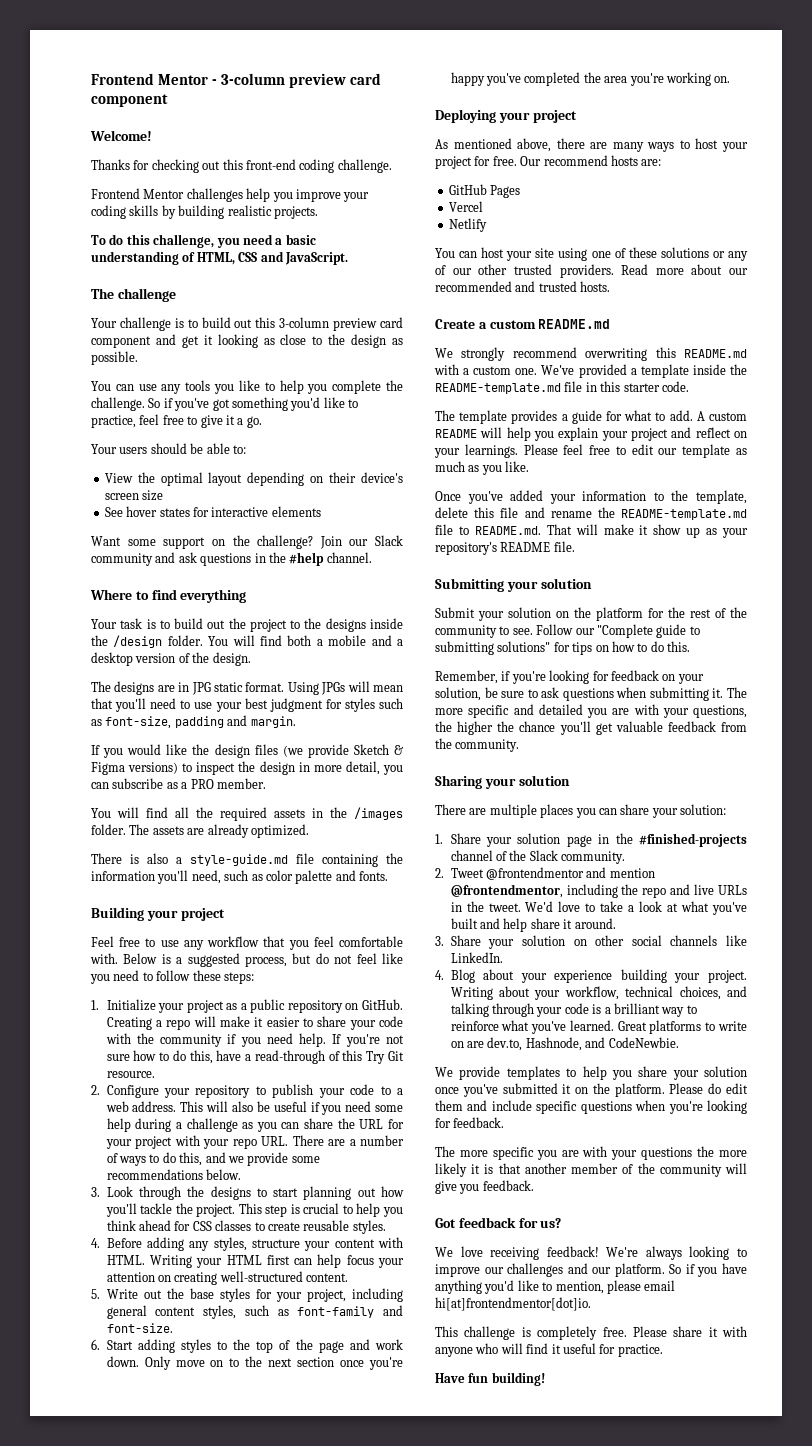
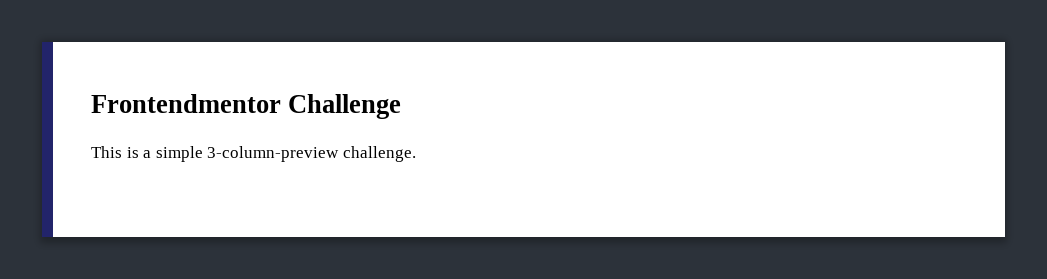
- Frontend Mentor - 3-column preview card component
- Welcome!
- Thanks for checking out this front-end coding challenge.
- Frontend Mentor challenges help you improve your coding skills by building realistic projects.
- To do this challenge, you need a basic understanding of HTML, CSS and JavaScript.
- The challenge
- Your challenge is to build out this 3-column preview card component and get it looking as close to the design as possible.
- You can use any tools you like to help you complete the challenge. So if you've got something you'd like to practice, feel free to give it a go.
- Your users should be able to:
- View the optimal layout depending on their device's screen size
- See hover states for interactive elements
- Want some support on the challenge? Join our Slack community and ask questions in the #help channel.
- Where to find everything
- Your task is to build out the project to the designs inside the /design folder. You will find both a mobile and a desktop version of the design.
- The designs are in JPG static format. Using JPGs will mean that you'll need to use your best judgment for styles such as font-size, padding and margin.
- If you would like the design files (we provide Sketch & Figma versions) to inspect the design in more detail, you can subscribe as a PRO member.
- You will find all the required assets in the /images folder. The assets are already optimized.
- There is also a style-guide.md file containing the information you'll need, such as color palette and fonts.
- Building your project
- Feel free to use any workflow that you feel comfortable with. Below is a suggested process, but do not feel like you need to follow these steps:
- 1. Initialize your project as a public repository on GitHub. Creating a repo will make it easier to share your code with the community if you need help. If you're not sure how to do this, have a read-through of this Try Git resource.
- 2. Configure your repository to publish your code to a web address. This will also be useful if you need some help during a challenge as you can share the URL for your project with your repo URL. There are a number of ways to do this, and we provide some recommendations below.
- 3. Look through the designs to start planning out how you'll tackle the project. This step is crucial to help you think ahead for CSS classes to create reusable styles.
- 4. Before adding any styles, structure your content with HTML. Writing your HTML first can help focus your attention on creating well-structured content.
- 5. Write out the base styles for your project, including general content styles, such as font-family and font-size.
- 6. Start adding styles to the top of the page and work down. Only move on to the next section once you're happy you've completed the area you're working on.
- Deploying your project
- As mentioned above, there are many ways to host your project for free. Our recommend hosts are:
- GitHub Pages
- Vercel
- Netlify
- You can host your site using one of these solutions or any of our other trusted providers. Read more about our recommended and trusted hosts.
- Create a custom README.md
- We strongly recommend overwriting this README.md with a custom one. We've provided a template inside the README-template.md file in this starter code.
- The template provides a guide for what to add. A custom README will help you explain your project and reflect on your learnings. Please feel free to edit our template as much as you like.
- Once you've added your information to the template, delete this file and rename the README-template.md file to README.md. That will make it show up as your repository's README file.
- Submitting your solution
- Submit your solution on the platform for the rest of the community to see. Follow our "Complete guide to submitting solutions" for tips on how to do this.
- Remember, if you're looking for feedback on your solution, be sure to ask questions when submitting it. The more specific and detailed you are with your questions, the higher the chance you'll get valuable feedback from the community.
- Sharing your solution
- There are multiple places you can share your solution:
- 1. Share your solution page in the #finished-projects channel of the Slack community.
- 2. Tweet @frontendmentor and mention @frontendmentor, including the repo and live URLs in the tweet. We'd love to take a look at what you've built and help share it around.
- 3. Share your solution on other social channels like LinkedIn.
- 4. Blog about your experience building your project. Writing about your workflow, technical choices, and talking through your code is a brilliant way to reinforce what you've learned. Great platforms to write on are dev.to, Hashnode, and CodeNewbie.
- We provide templates to help you share your solution once you've submitted it on the platform. Please do edit them and include specific questions when you're looking for feedback.
- The more specific you are with your questions the more likely it is that another member of the community will give you feedback.
- Got feedback for us?
- We love receiving feedback! We're always looking to improve our challenges and our platform. So if you have anything you'd like to mention, please email hi[at]frontendmentor[dot]io.
- This challenge is completely free. Please share it with anyone who will find it useful for practice.
- Have fun building!
+ Frontendmentor Challenge
+ This is a simple 3-column-preview challenge.

